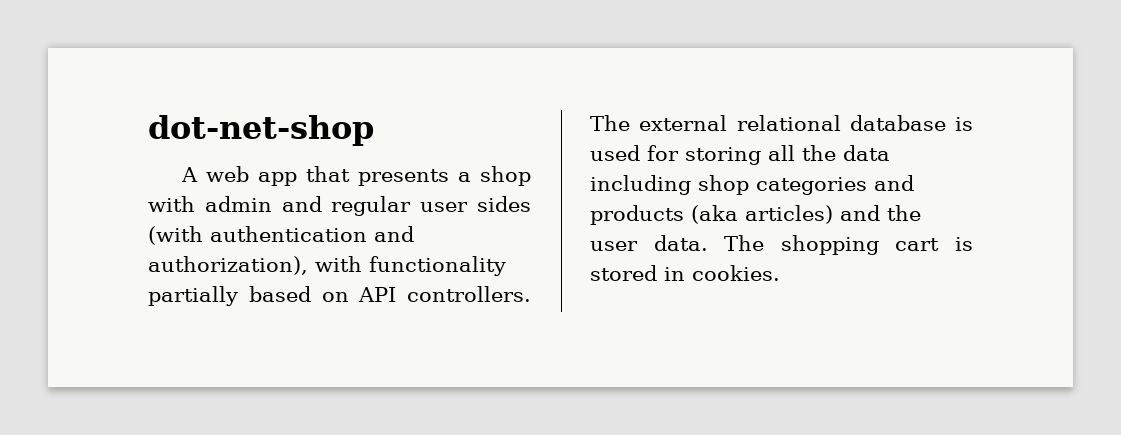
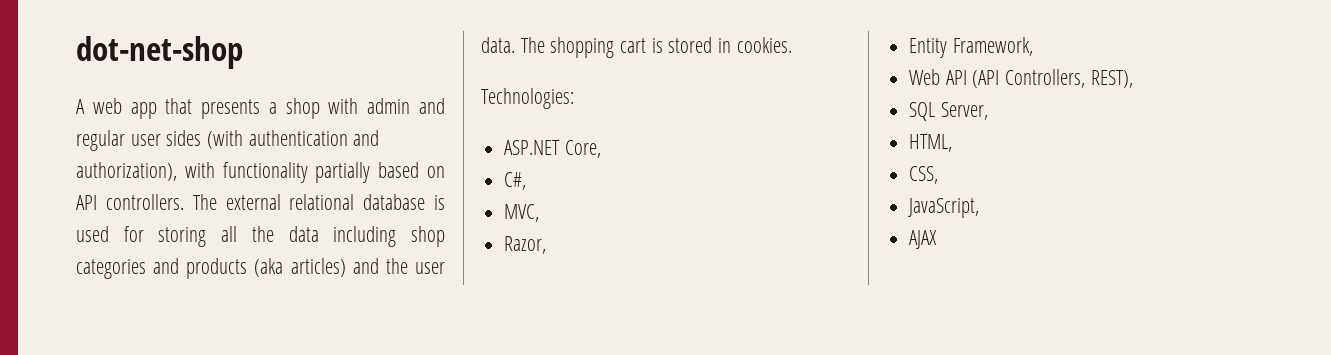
+ Technologies:
+ ASP.NET Core,
+ C#,
+ MVC,
+ Razor,
+ Entity Framework,
+ Web API (API Controllers, REST),
+ SQL Server,
+ HTML,
+ CSS,
+ JavaScript,
+ AJAX

